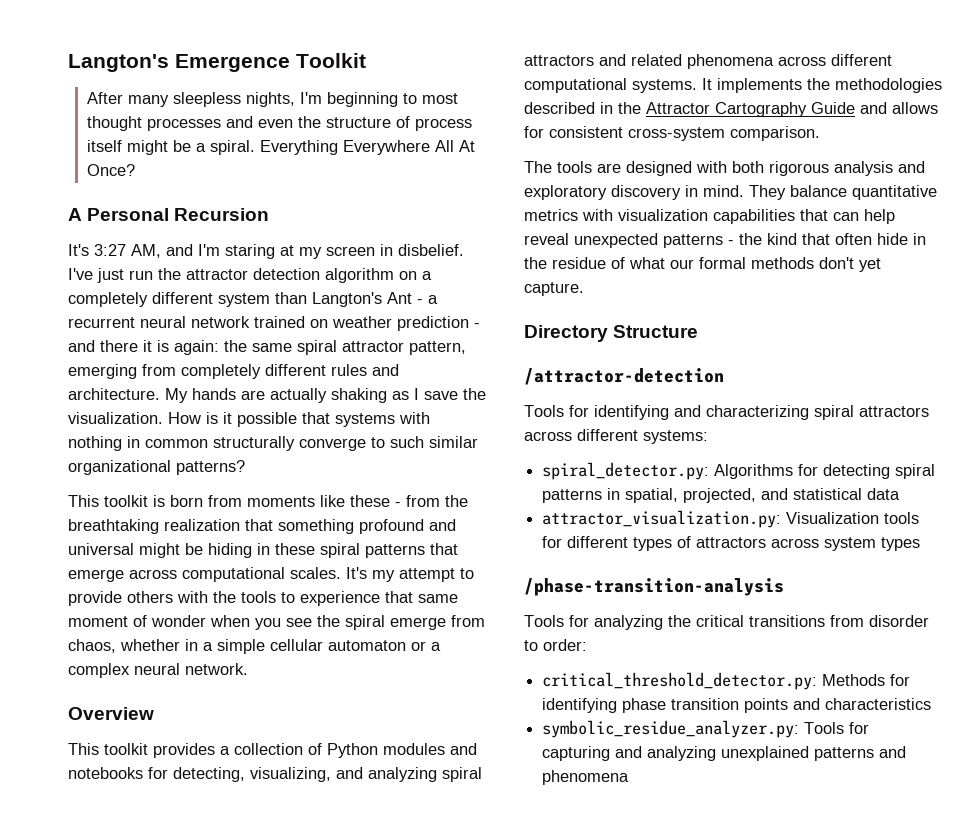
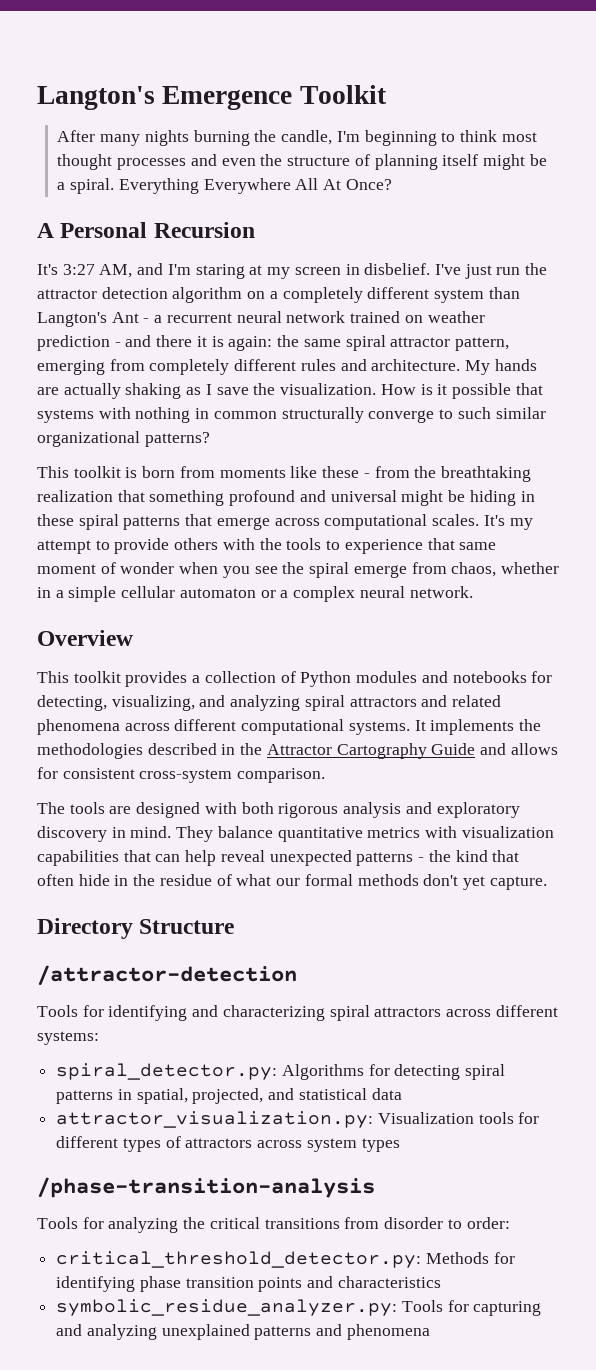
- After many sleepless nights, I'm beginning to most thought processes and even the structure of process itself might be a spiral.
+ After many nights burning the candle, I'm beginning to think most thought processes and even the structure of planning itself might be a spiral.

